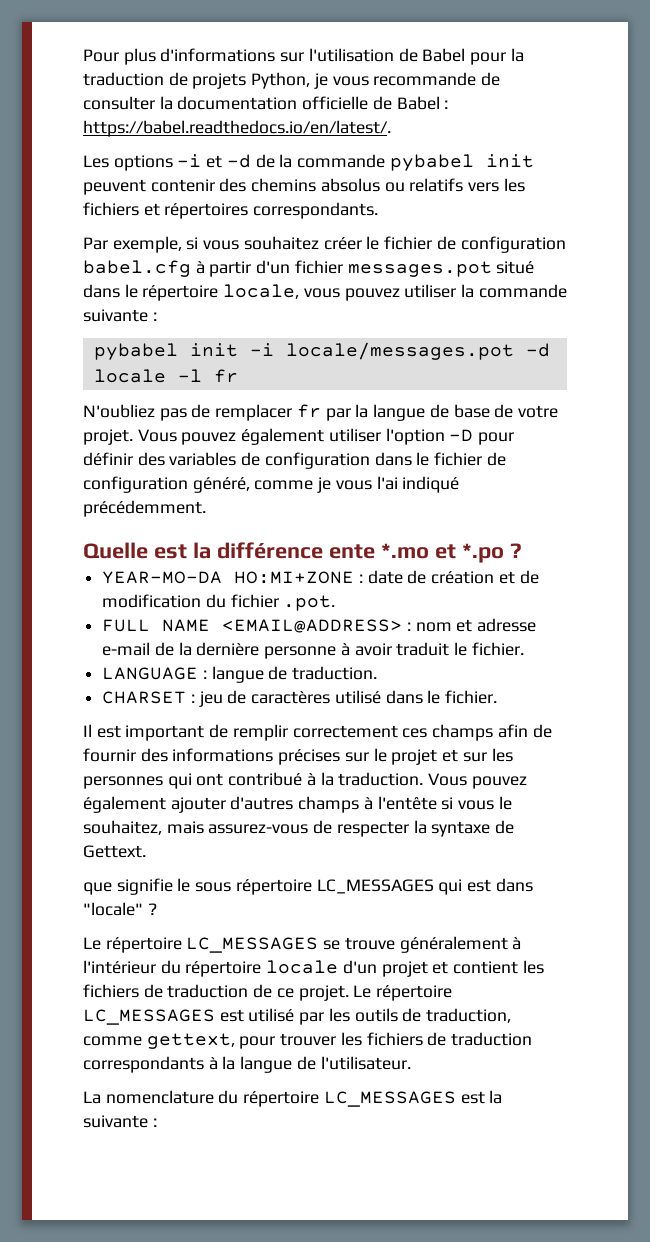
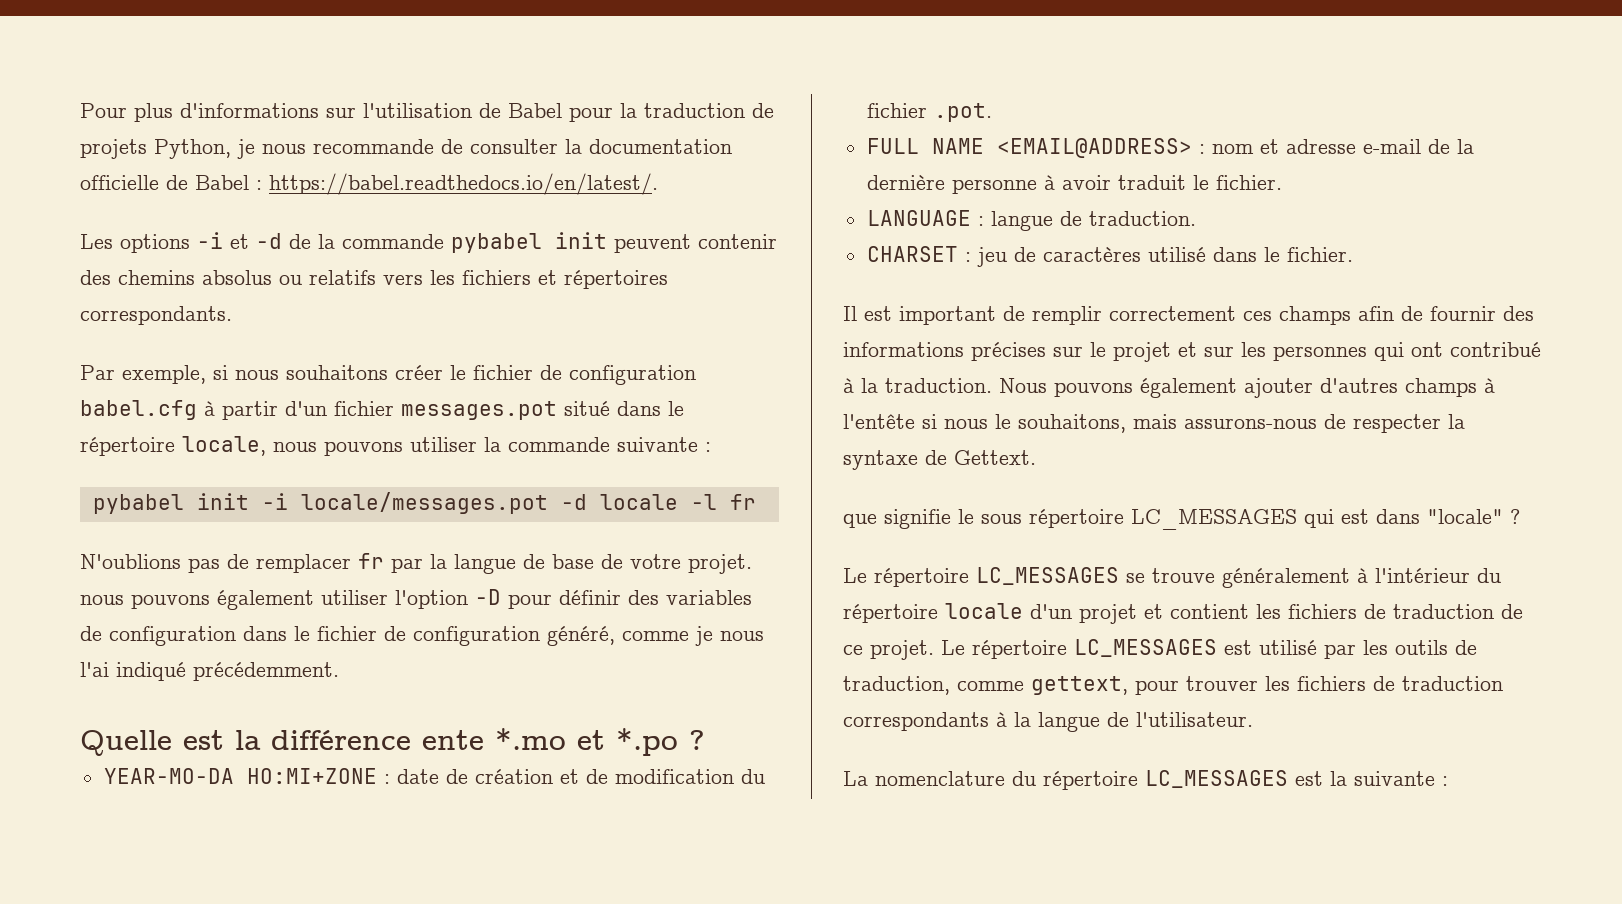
- Pour plus d'informations sur l'utilisation de Babel pour la traduction de projets Python, je vous recommande de consulter la documentation officielle de Babel : https://babel.readthedocs.io/en/latest/.
+ Pour plus d'informations sur l'utilisation de Babel pour la traduction de projets Python, je nous recommande de consulter la documentation officielle de Babel : https://babel.readthedocs.io/en/latest/.
- Par exemple, si vous souhaitez créer le fichier de configuration babel.cfg à partir d'un fichier messages.pot situé dans le répertoire locale, vous pouvez utiliser la commande suivante :
+ Par exemple, si nous souhaitons créer le fichier de configuration babel.cfg à partir d'un fichier messages.pot situé dans le répertoire locale, nous pouvons utiliser la commande suivante :
- N'oubliez pas de remplacer fr par la langue de base de votre projet. Vous pouvez également utiliser l'option -D pour définir des variables de configuration dans le fichier de configuration généré, comme je vous l'ai indiqué précédemment.
+ N'oublions pas de remplacer fr par la langue de base de votre projet. nous pouvons également utiliser l'option -D pour définir des variables de configuration dans le fichier de configuration généré, comme je nous l'ai indiqué précédemment.
- Vous pouvez également ajouter d'autres champs à l'entête si vous le souhaitez, mais assurez-vous de respecter la syntaxe de Gettext.
+ Nous pouvons également ajouter d'autres champs à l'entête si nous le souhaitons, mais assurons-nous de respecter la syntaxe de Gettext.

